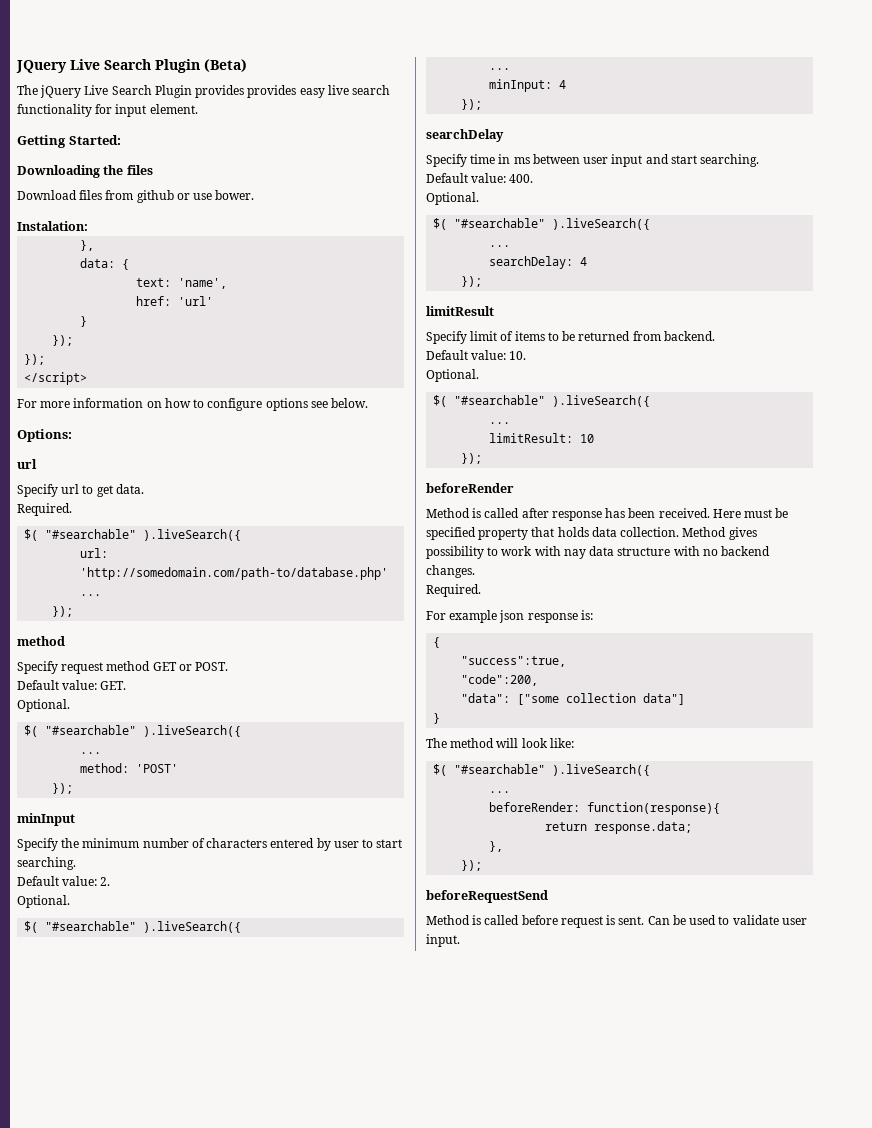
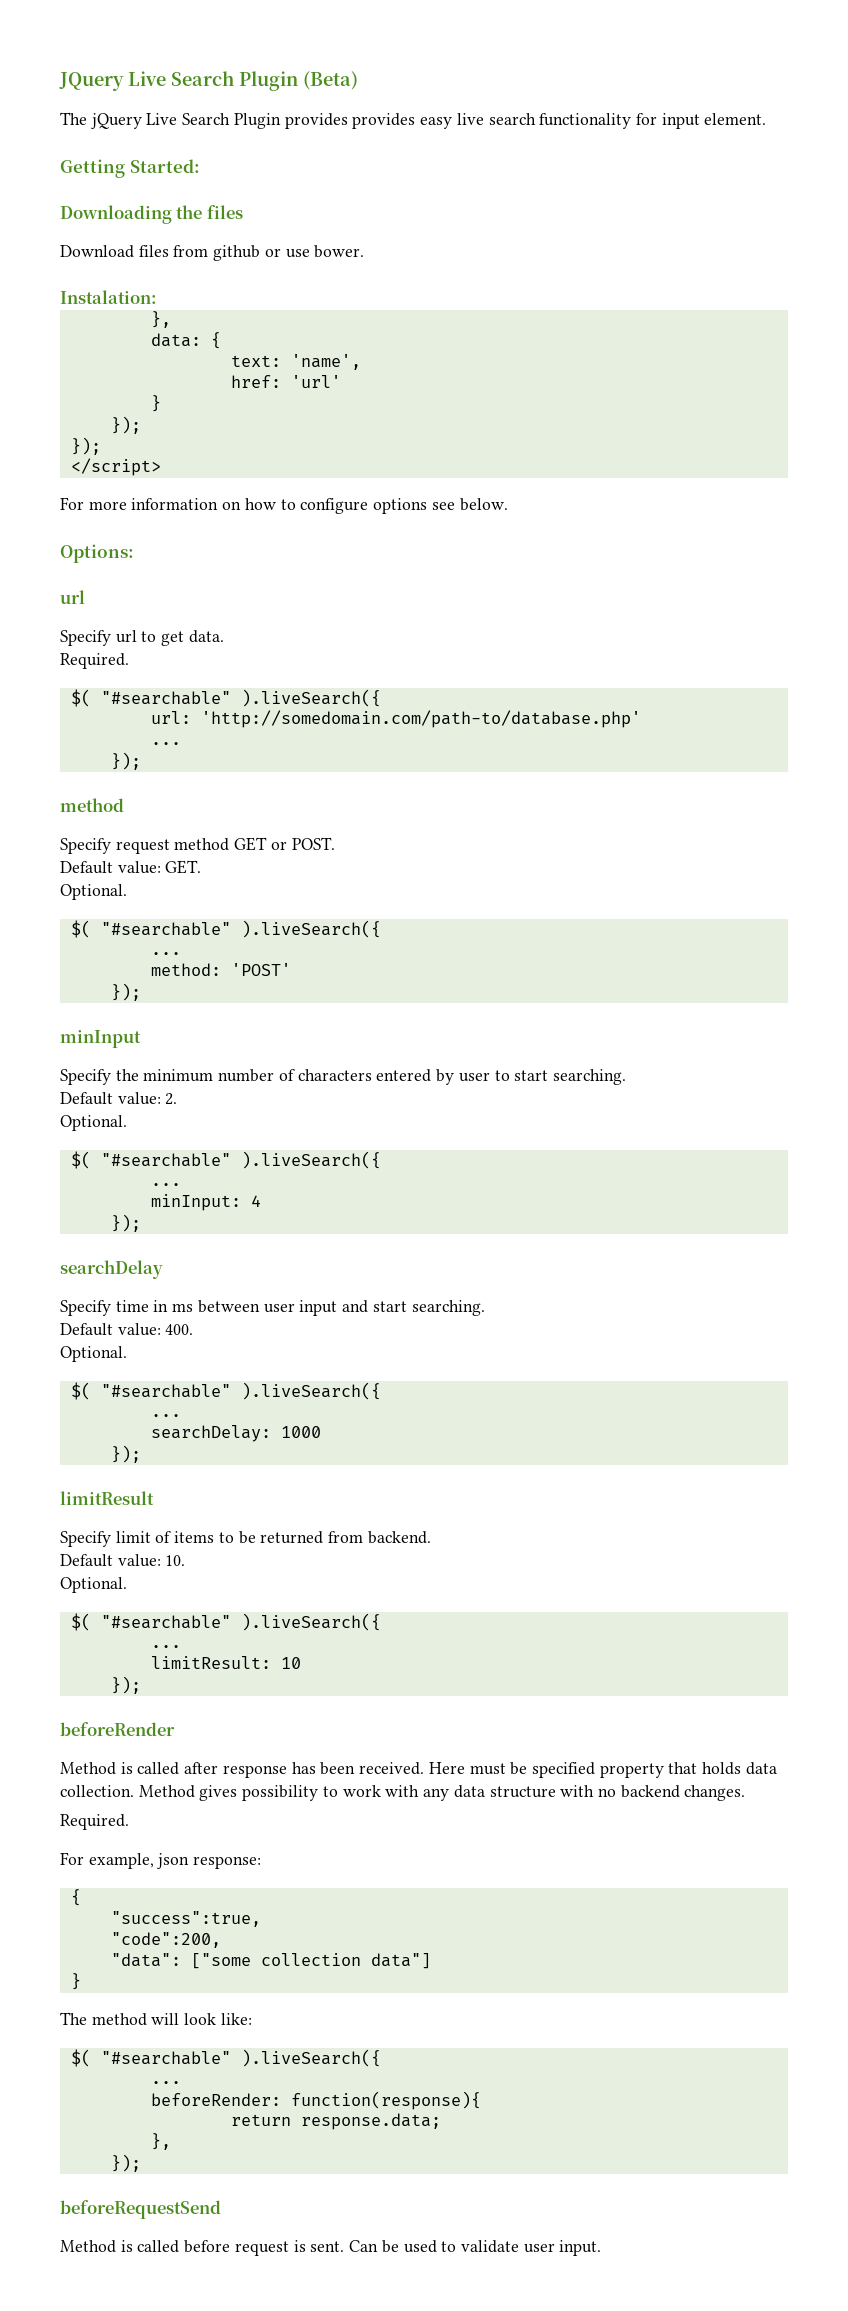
- searchDelay: 4
+ searchDelay: 1000
- Method gives possibility to work with nay data structure with no backend changes.
+ Method gives possibility to work with any data structure with no backend changes.
- For example json response is:
+ For example, json response:

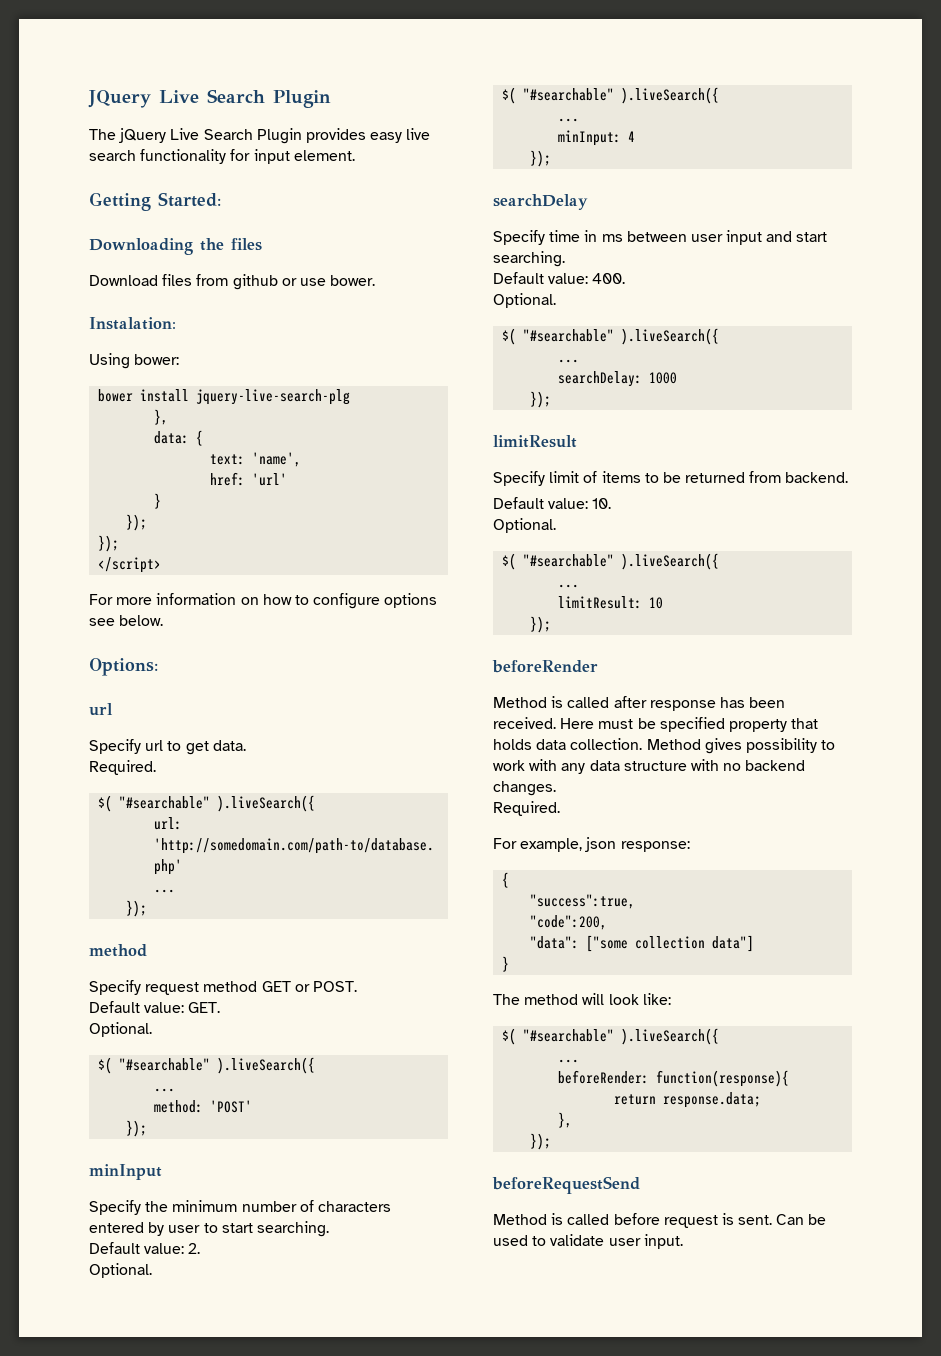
- JQuery Live Search Plugin (Beta)
+ JQuery Live Search Plugin
- The jQuery Live Search Plugin provides provides easy live search functionality for input element.
+ The jQuery Live Search Plugin provides easy live search functionality for input element.
+ Using bower:
+ bower install jquery-live-search-plg

